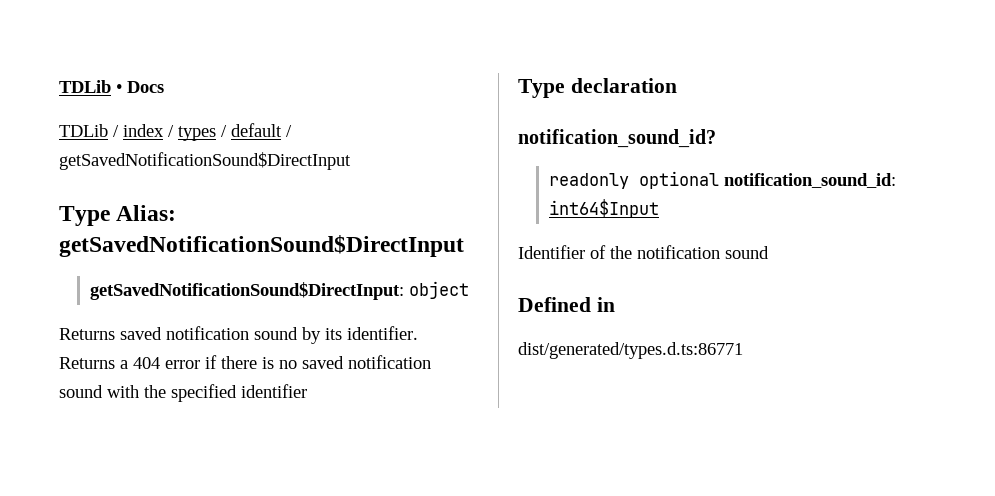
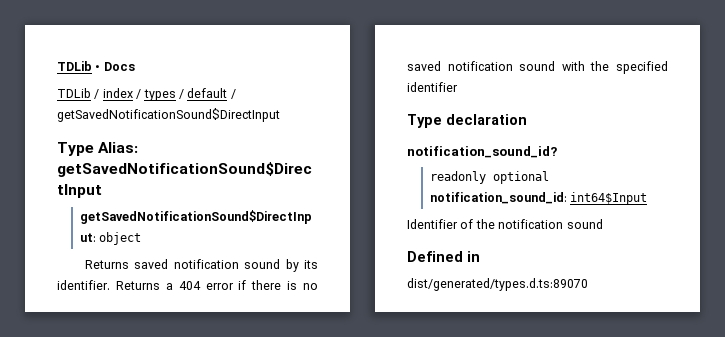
- dist/generated/types.d.ts:86771
+ dist/generated/types.d.ts:89070

